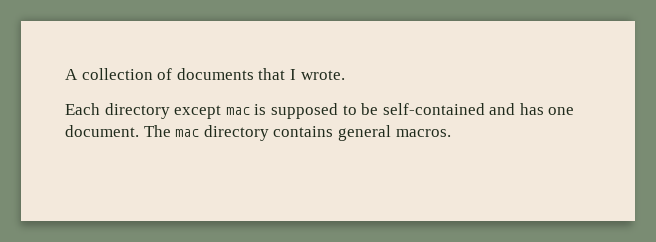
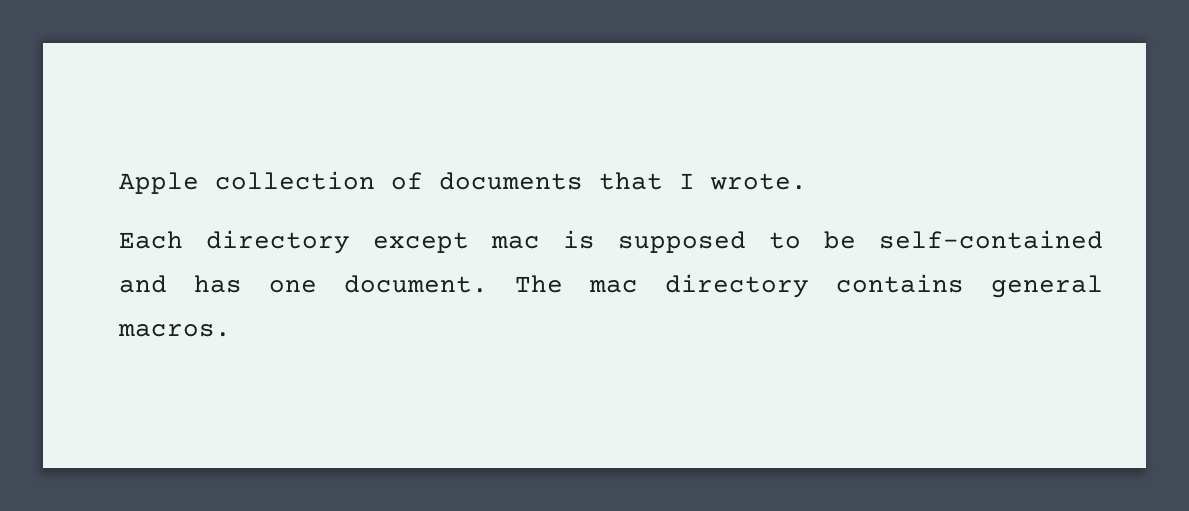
- A collection of documents that I wrote.
+ Apple collection of documents that I wrote.

